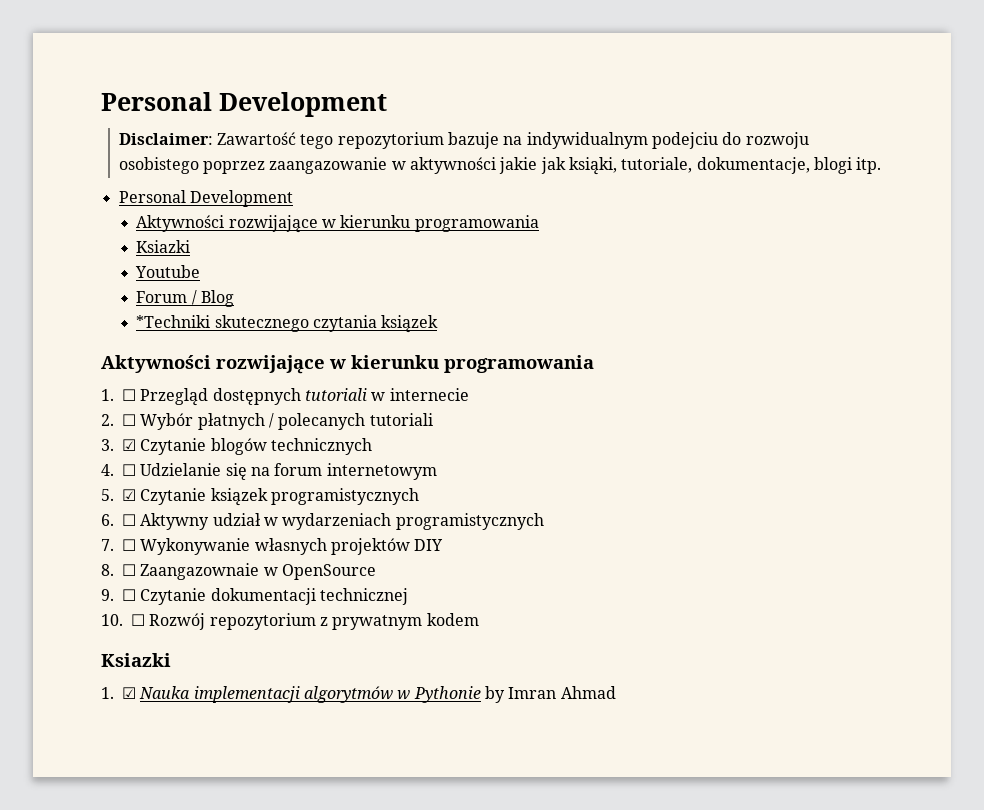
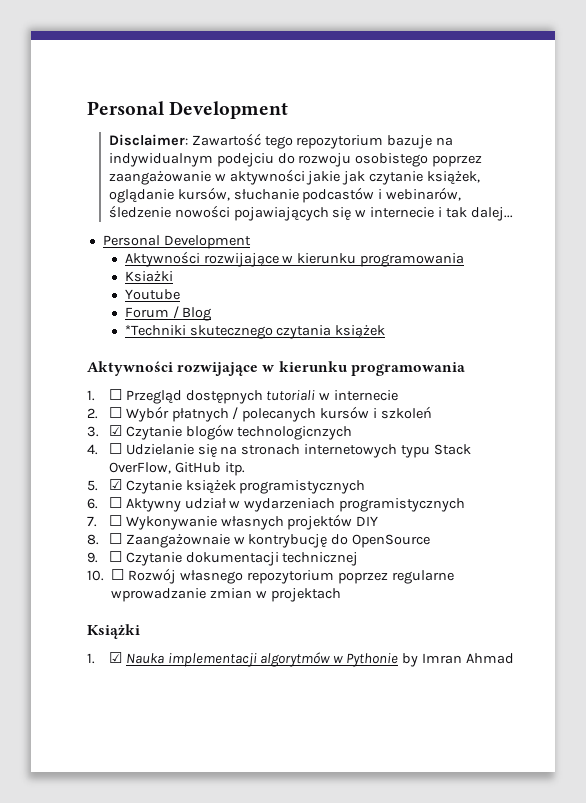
- Disclaimer: Zawartość tego repozytorium bazuje na indywidualnym podejciu do rozwoju osobistego poprzez zaangazowanie w aktywności jakie jak ksiąki, tutoriale, dokumentacje, blogi itp.
+ Disclaimer: Zawartość tego repozytorium bazuje na indywidualnym podejciu do rozwoju osobistego poprzez zaangażowanie w aktywności jakie jak czytanie książek, oglądanie kursów, słuchanie podcastów i webinarów, śledzenie nowości pojawiających się w internecie i tak dalej...
  Personal Development
  Aktywności rozwijające w kierunku programowania
- Ksiazki
+ Ksiażki
- *Techniki skutecznego czytania ksiązek
+ *Techniki skutecznego czytania książek
- 2. ☐ Wybór płatnych / polecanych tutoriali
+ 2. ☐ Wybór płatnych / polecanych kursów i szkoleń
- 3. ☑ Czytanie blogów technicznych
+ 3. ☑ Czytanie blogów technologicnzych
- 4. ☐ Udzielanie się na forum internetowym
+ 4. ☐ Udzielanie się na stronach internetowych typu Stack OverFlow, GitHub itp.
- 5. ☑ Czytanie ksiązek programistycznych
+ 5. ☑ Czytanie książek programistycznych
- 8. ☐ Zaangazownaie w OpenSource
+ 8. ☐ Zaangażownaie w kontrybucję do OpenSource
- 10. ☐ Rozwój repozytorium z prywatnym kodem
- Ksiazki
+ 10. ☐ Rozwój własnego repozytorium poprzez regularne wprowadzanie zmian w projektach
+ Książki

